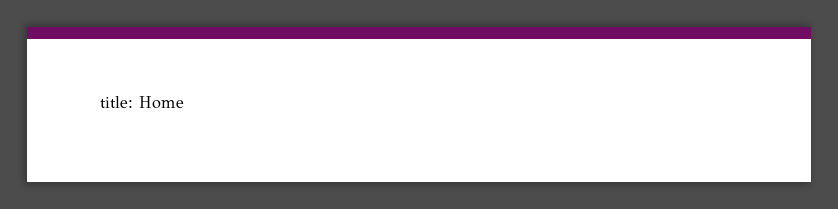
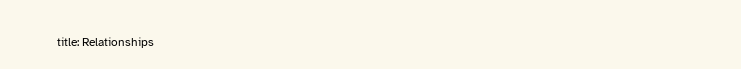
- title: Home
+ title: Relationships

